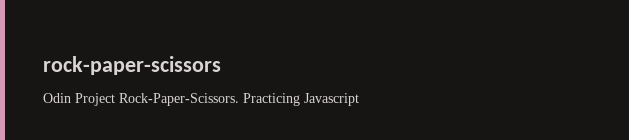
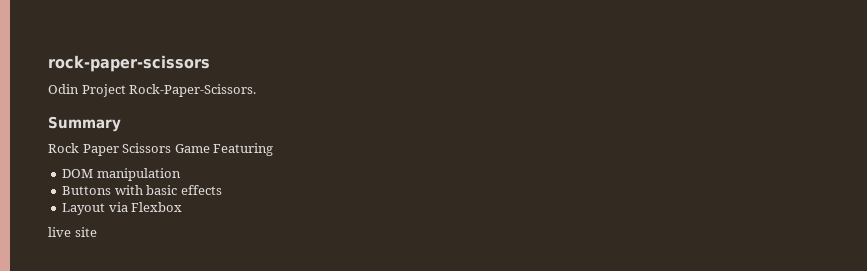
- Odin Project Rock-Paper-Scissors. Practicing Javascript
+ Odin Project Rock-Paper-Scissors.
+ Summary
+ Rock Paper Scissors Game Featuring
+ DOM manipulation
+ Buttons with basic effects
+ Layout via Flexbox
+ live site

